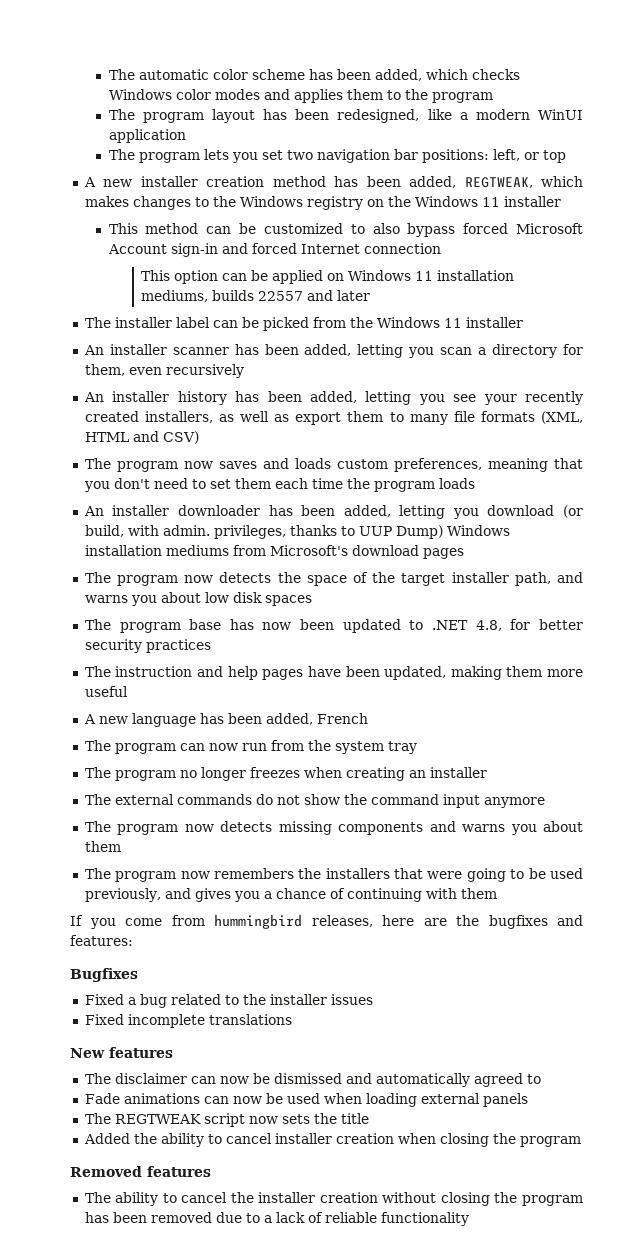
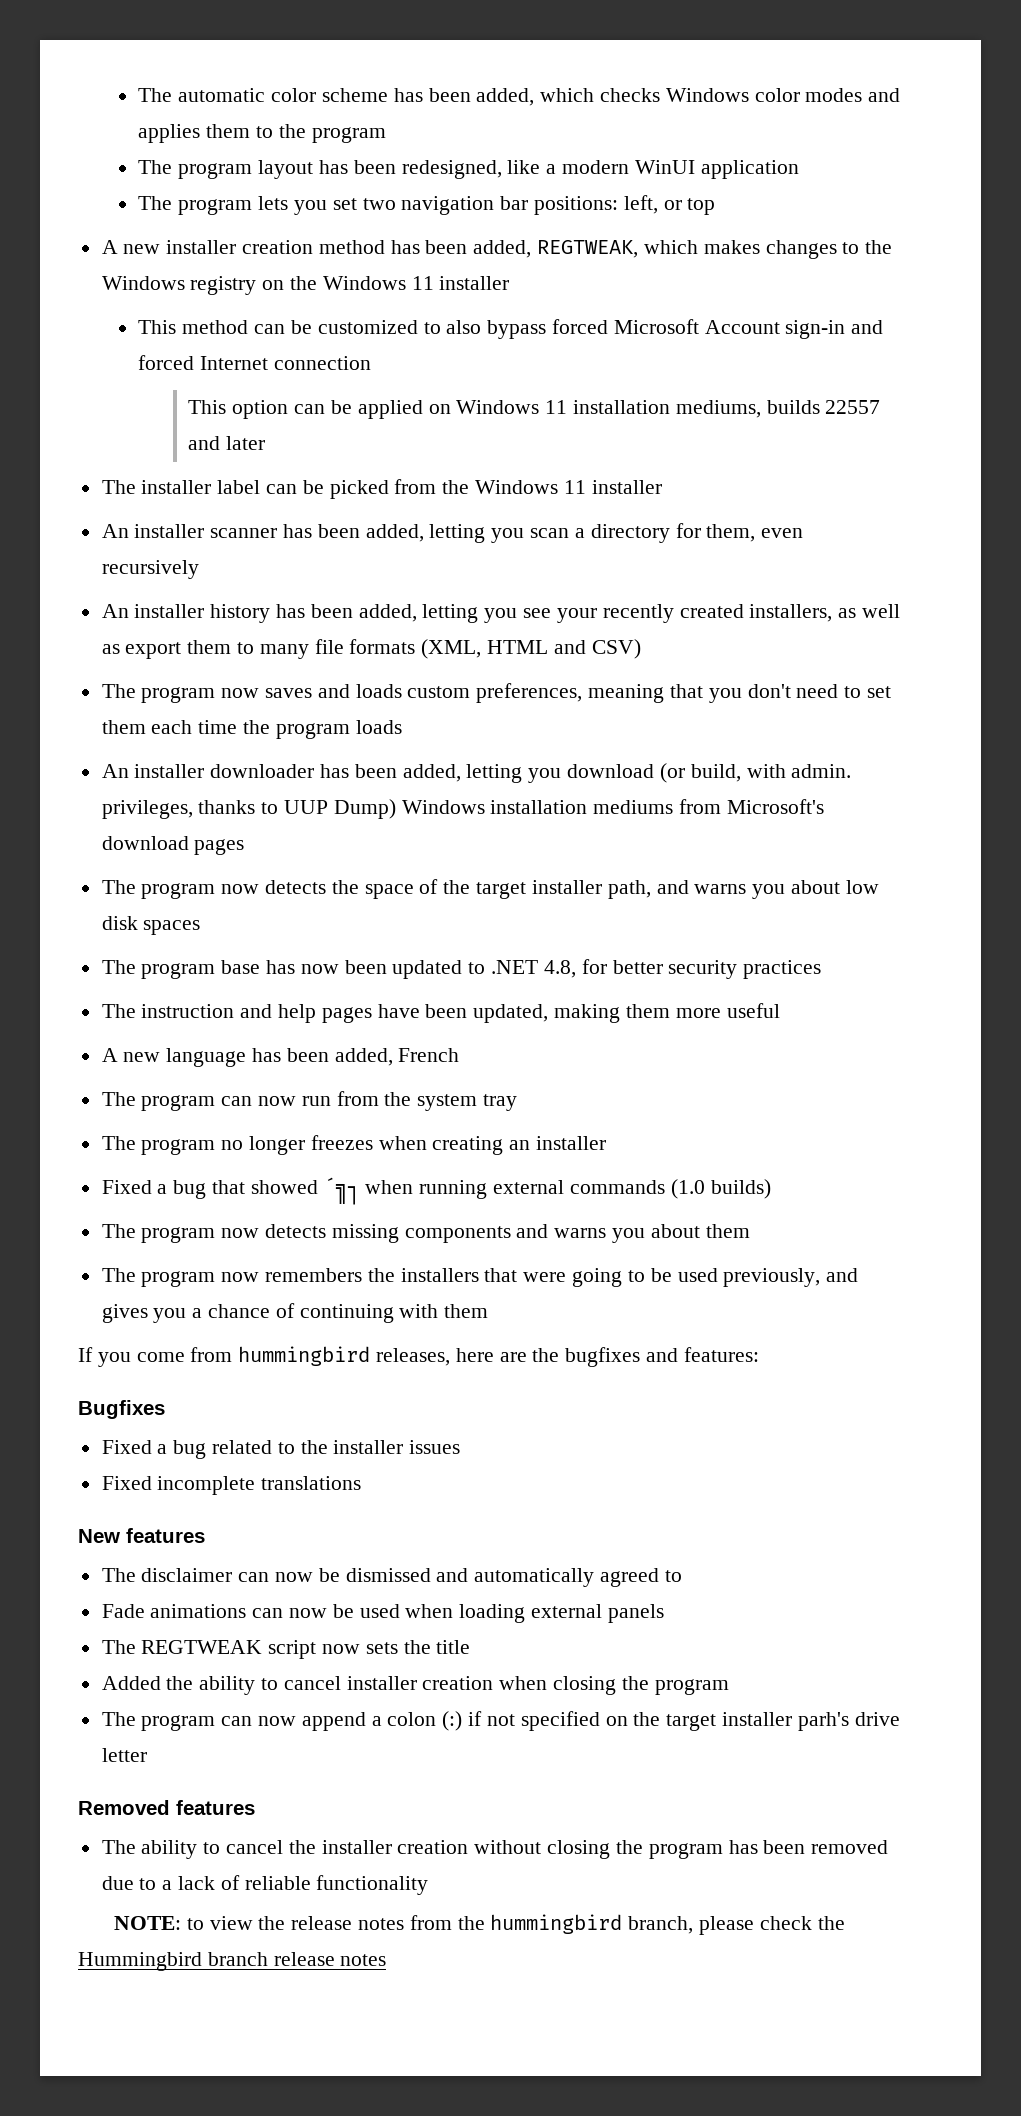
- The external commands do not show the command input anymore
+ Fixed a bug that showed ´╗┐ when running external commands (1.0 builds)
+ The program can now append a colon (:) if not specified on the target installer parh's drive letter
+ NOTE: to view the release notes from the hummingbird branch, please check the Hummingbird branch release notes

